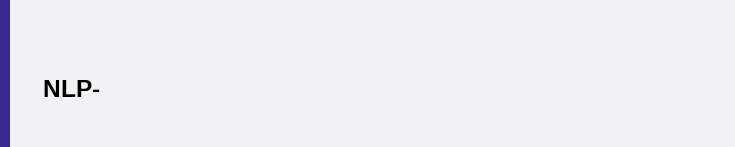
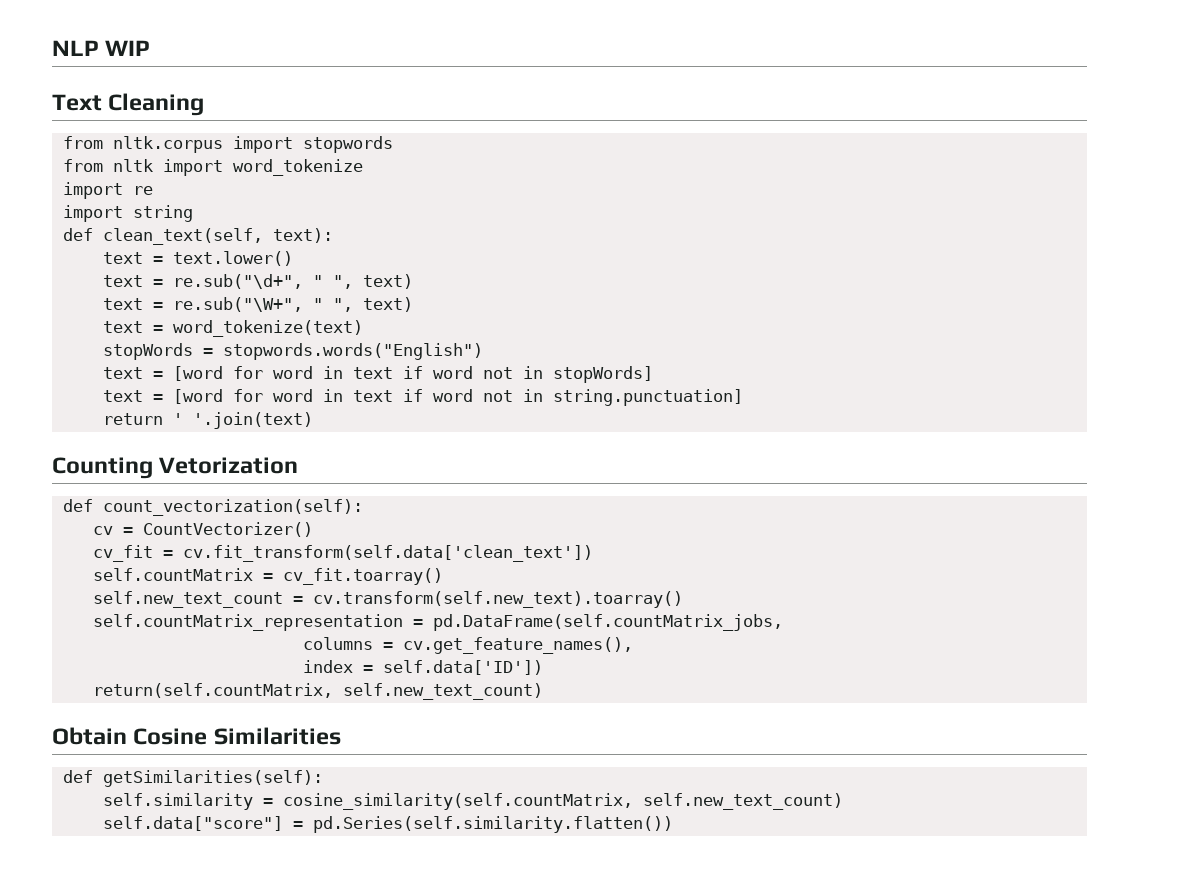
- NLP-
+ NLP WIP
+ Text Cleaning
+ from nltk.corpus import stopwords
+ from nltk import word_tokenize
+ import re
+ import string
+ def clean_text(self, text):
+ text = text.lower()
+ text = re.sub("\d+", " ", text)
+ text = re.sub("\W+", " ", text)
+ text = word_tokenize(text)
+ stopWords = stopwords.words("English")
+ text = [word for word in text if word not in stopWords]
+ text = [word for word in text if word not in string.punctuation]
+ return ' '.join(text)
+ Counting Vetorization
+ def count_vectorization(self):
+ cv = CountVectorizer()
+ cv_fit = cv.fit_transform(self.data['clean_text'])
+ self.countMatrix = cv_fit.toarray()
+ self.new_text_count = cv.transform(self.new_text).toarray()
+ self.countMatrix_representation = pd.DataFrame(self.countMatrix_jobs,
+ columns = cv.get_feature_names(),
+ index = self.data['ID'])
+ return(self.countMatrix, self.new_text_count)
+ Obtain Cosine Similarities
+ def getSimilarities(self):
+ self.similarity = cosine_similarity(self.countMatrix, self.new_text_count)
+ self.data["score"] = pd.Series(self.similarity.flatten())

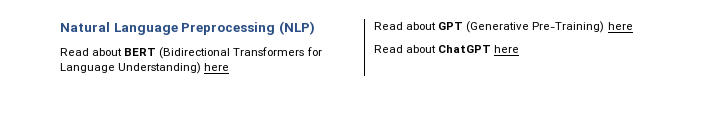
- NLP WIP
- Text Cleaning
- from nltk.corpus import stopwords
- from nltk import word_tokenize
- import re
- import string
- def clean_text(self, text):
- text = text.lower()
- text = re.sub("\d+", " ", text)
- text = re.sub("\W+", " ", text)
- text = word_tokenize(text)
- stopWords = stopwords.words("English")
- text = [word for word in text if word not in stopWords]
- text = [word for word in text if word not in string.punctuation]
- return ' '.join(text)
- Counting Vetorization
- def count_vectorization(self):
- cv = CountVectorizer()
- cv_fit = cv.fit_transform(self.data['clean_text'])
- self.countMatrix = cv_fit.toarray()
- self.new_text_count = cv.transform(self.new_text).toarray()
- self.countMatrix_representation = pd.DataFrame(self.countMatrix_jobs,
- columns = cv.get_feature_names(),
- index = self.data['ID'])
- return(self.countMatrix, self.new_text_count)
- Obtain Cosine Similarities
- def getSimilarities(self):
- self.similarity = cosine_similarity(self.countMatrix, self.new_text_count)
- self.data["score"] = pd.Series(self.similarity.flatten())
+ Natural Language Preprocessing (NLP)
+ Read about BERT (Bidirectional Transformers for Language Understanding) here
+ Read about GPT (Generative Pre-Training) here
+ Read about ChatGPT here

